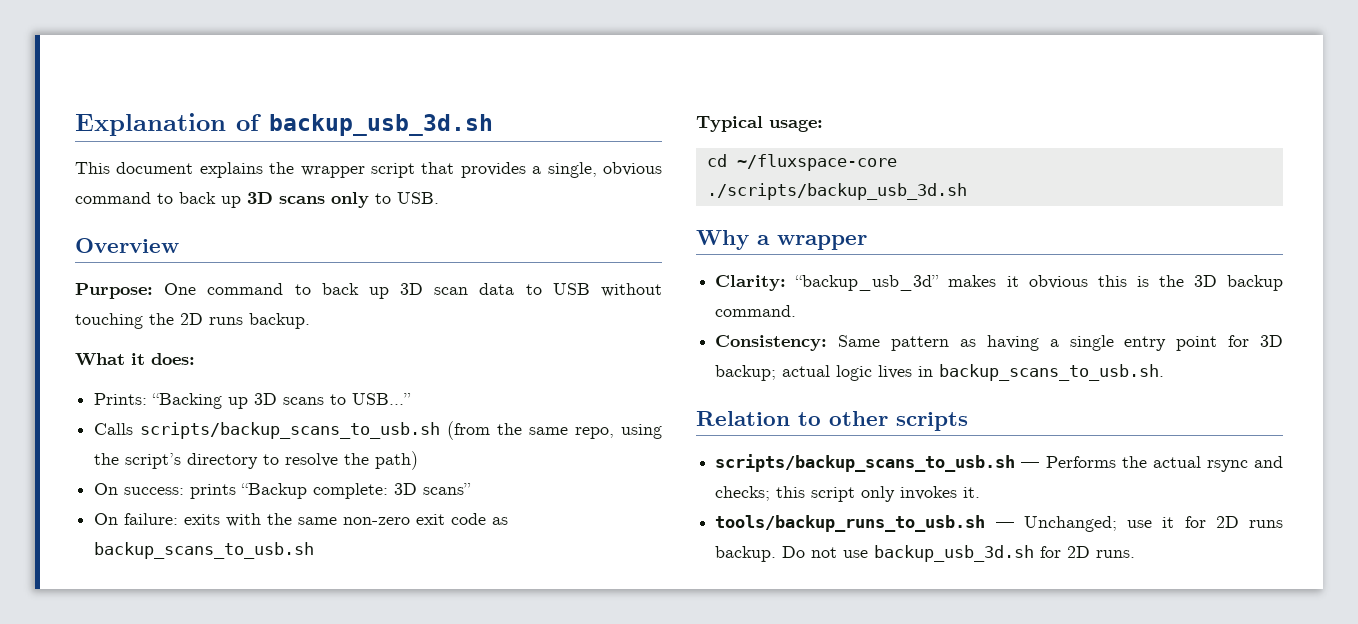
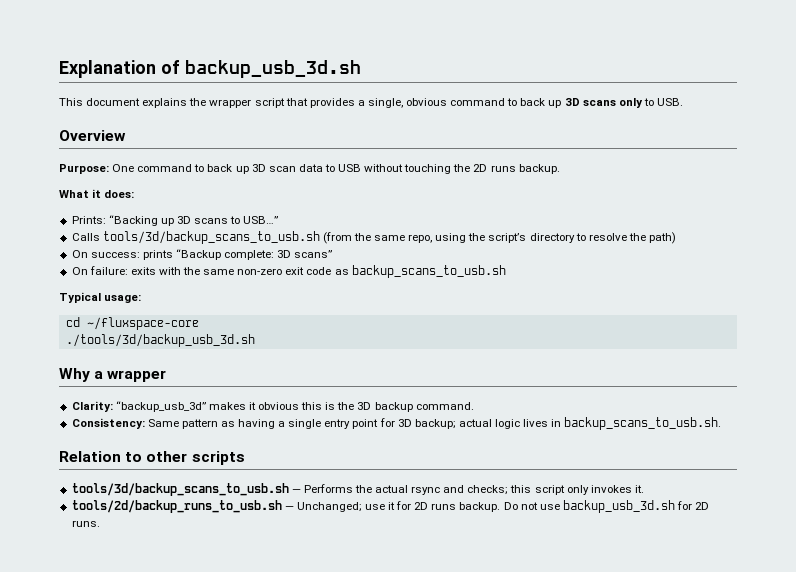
- Calls scripts/backup_scans_to_usb.sh (from the same repo, using the script’s directory to resolve the path)
+ Calls tools/3d/backup_scans_to_usb.sh (from the same repo, using the script’s directory to resolve the path)
- ./scripts/backup_usb_3d.sh
+ ./tools/3d/backup_usb_3d.sh
- scripts/backup_scans_to_usb.sh — Performs the actual rsync and checks; this script only invokes it.
+ tools/3d/backup_scans_to_usb.sh — Performs the actual rsync and checks; this script only invokes it.
- tools/backup_runs_to_usb.sh — Unchanged; use it for 2D runs backup.
+ tools/2d/backup_runs_to_usb.sh — Unchanged; use it for 2D runs backup.

